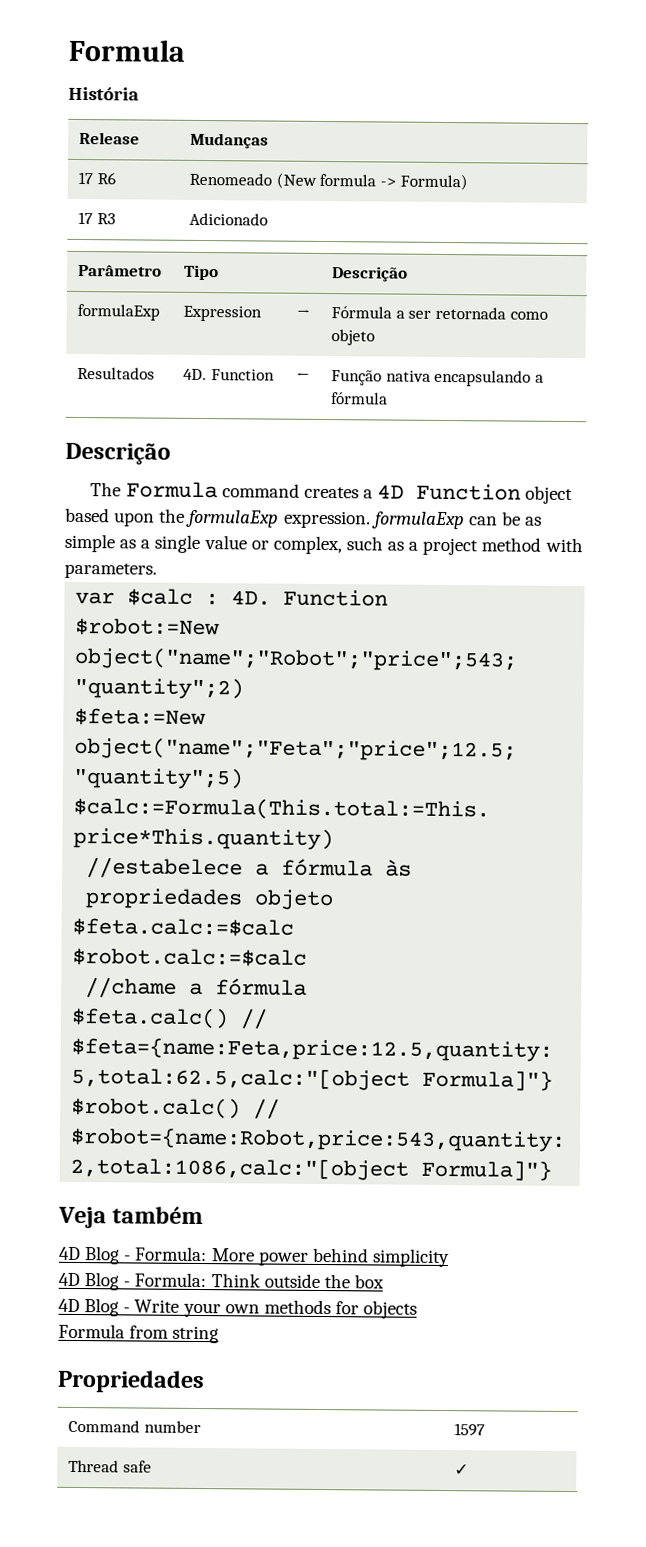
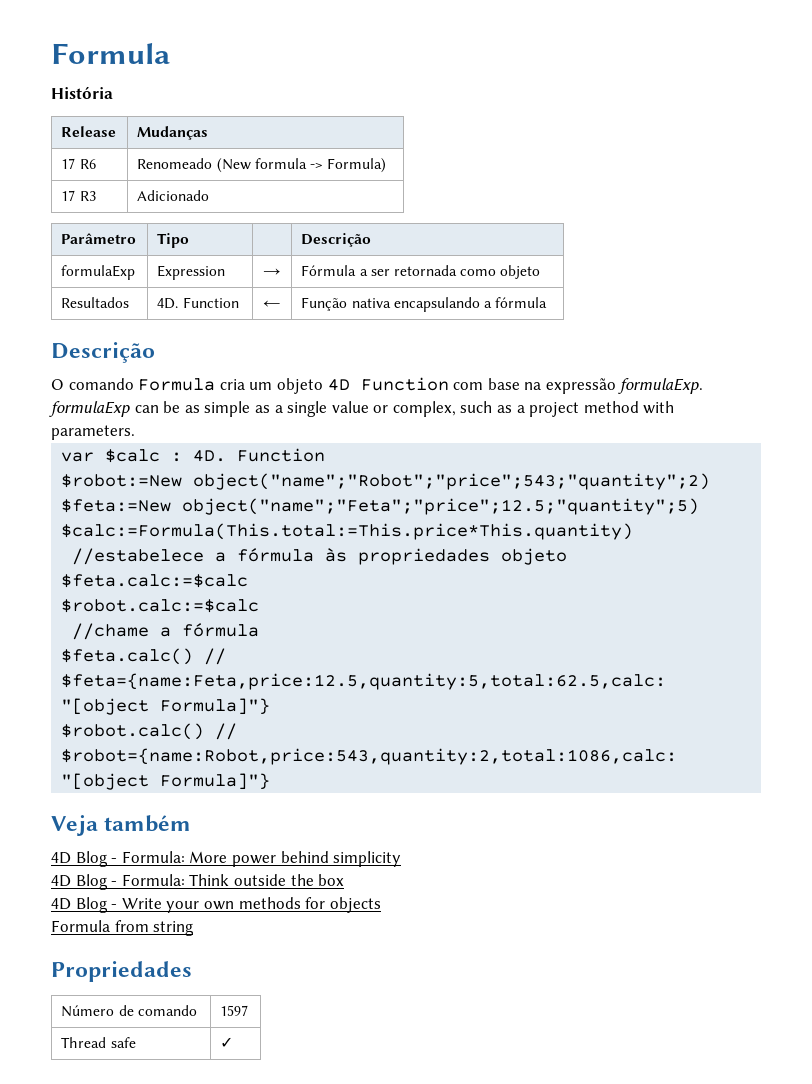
- The Formula command creates a 4D Function object based upon the formulaExp expression. formulaExp can be as simple as a single value or complex, such as a project method with parameters.
+ O comando Formula cria um objeto 4D Function com base na expressão formulaExp. formulaExp can be as simple as a single value or complex, such as a project method with parameters.
- Command number | 1597
+ Número de comando | 1597

